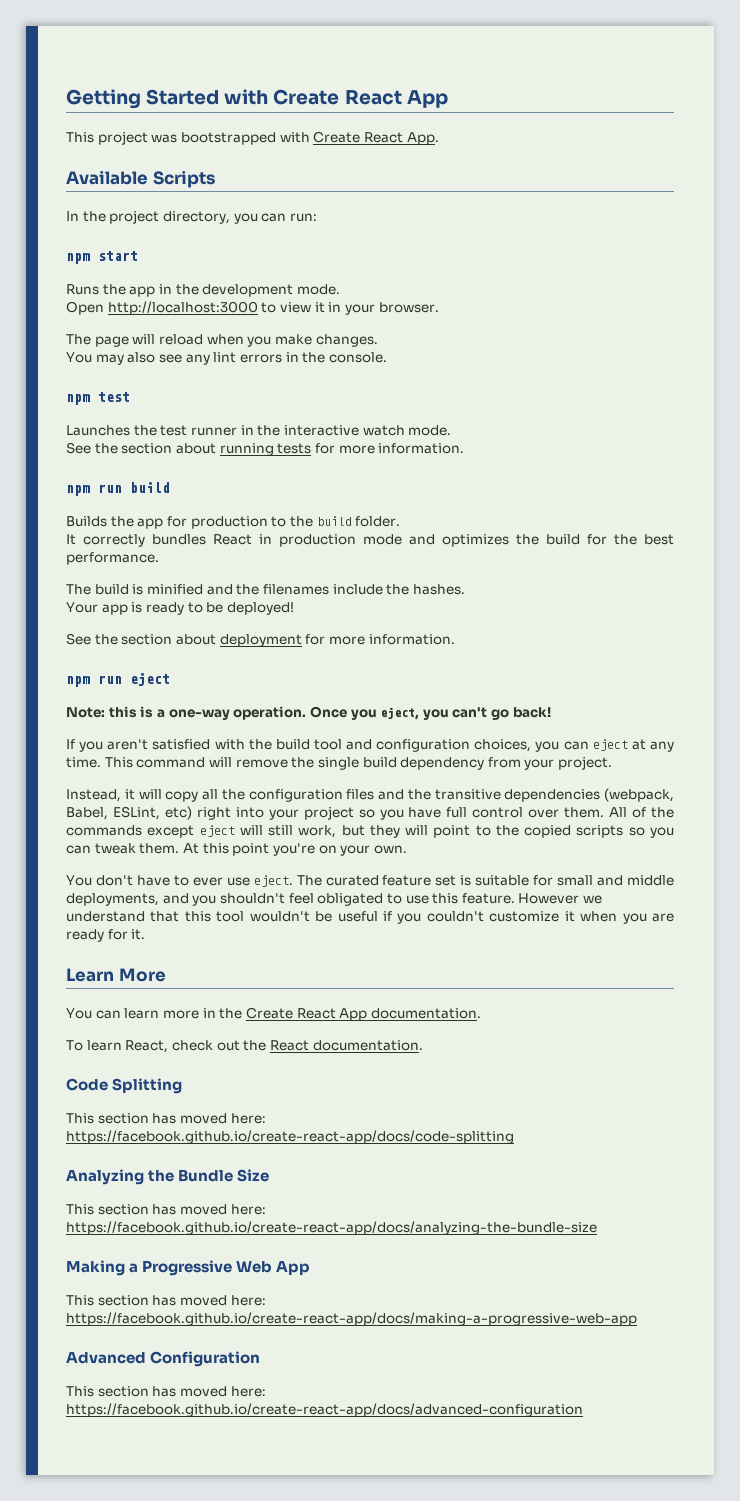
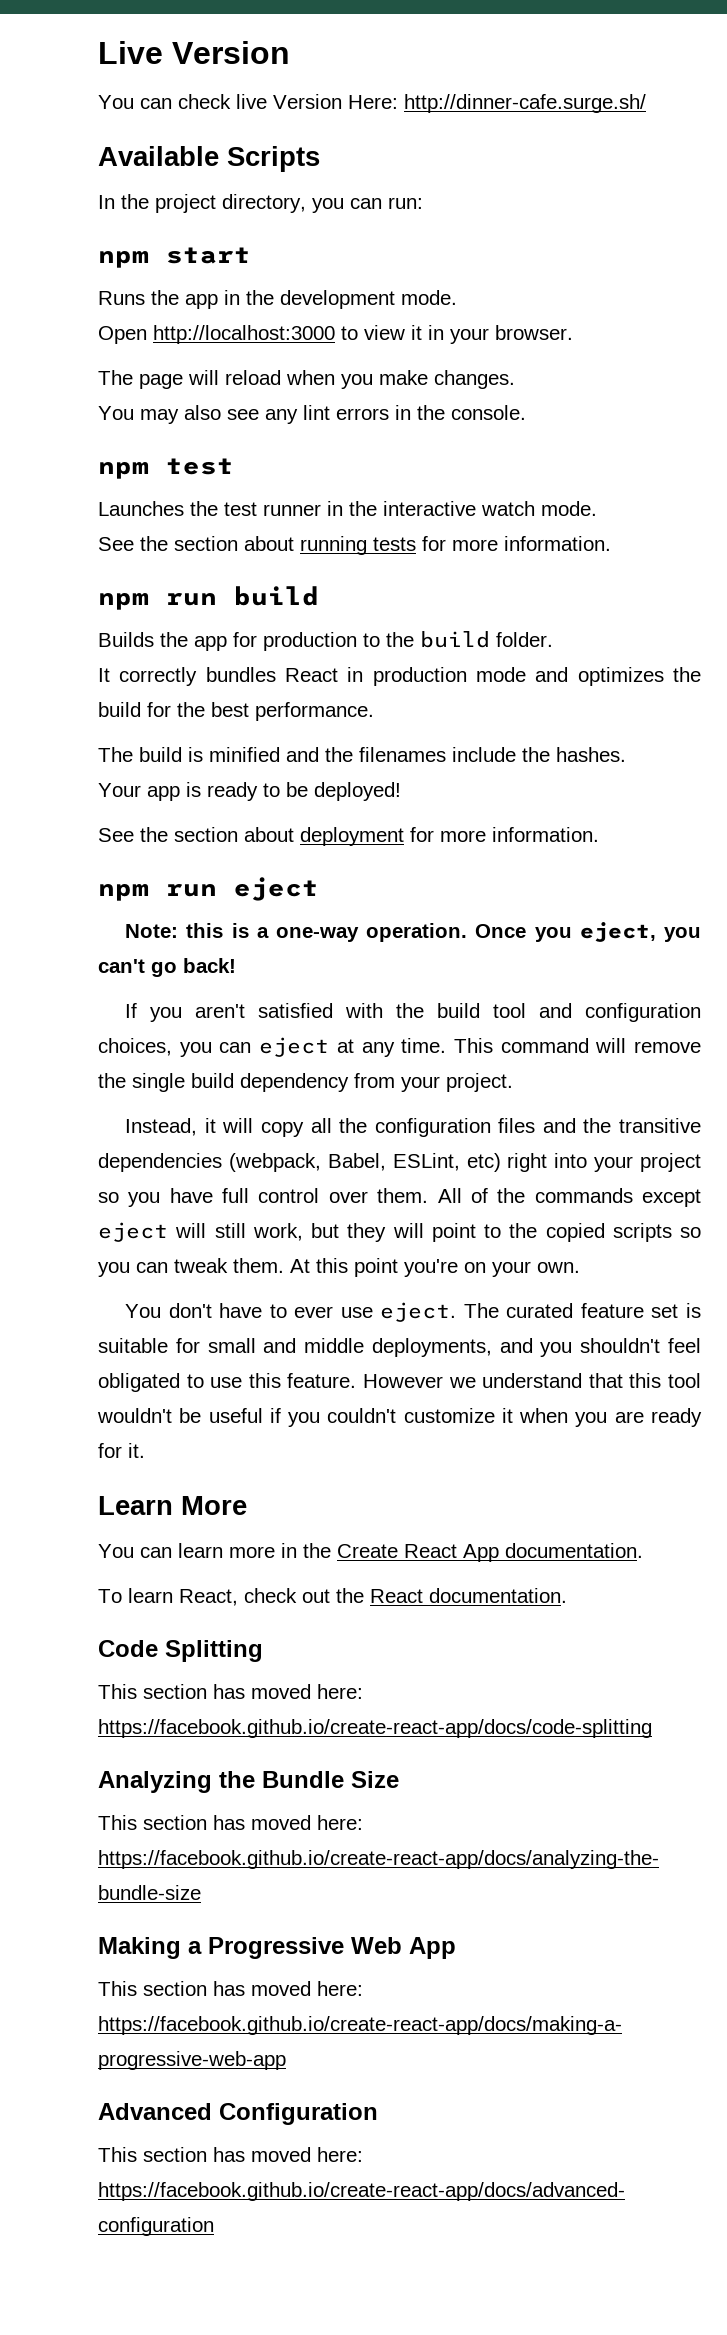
- Getting Started with Create React App
- This project was bootstrapped with Create React App.
+ Live Version
+ You can check live Version Here: http://dinner-cafe.surge.sh/

